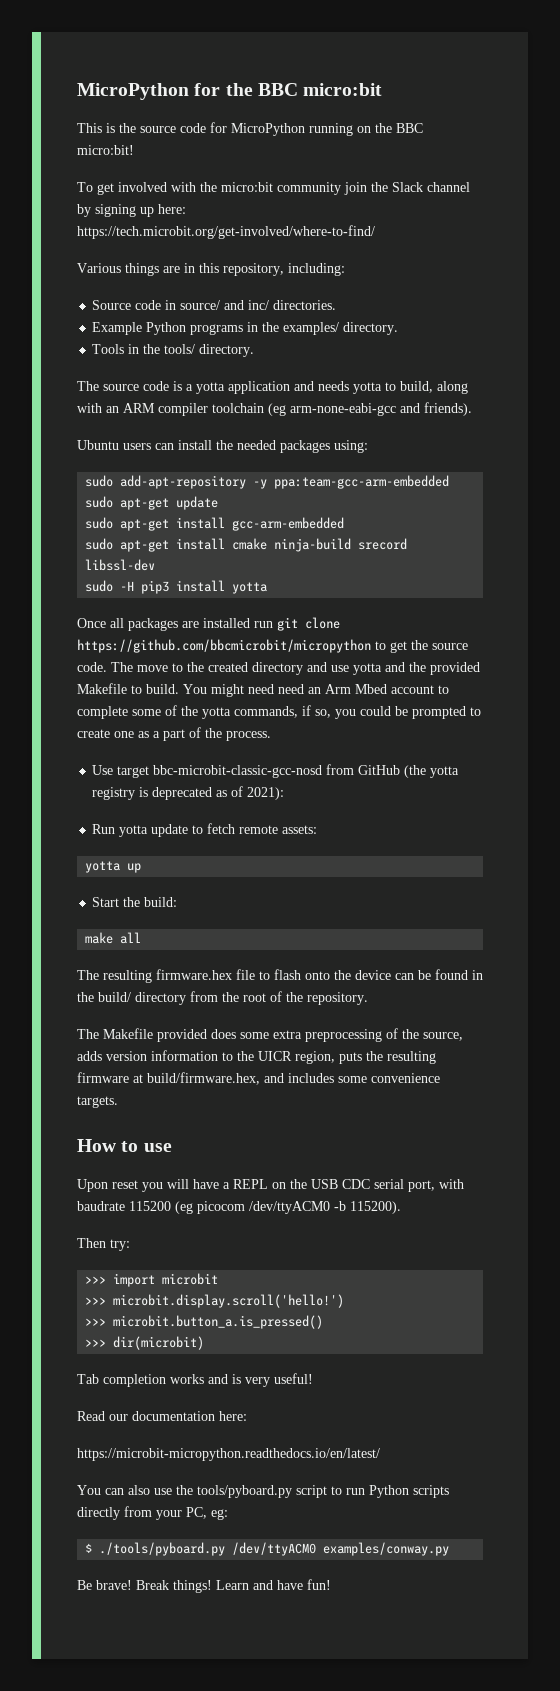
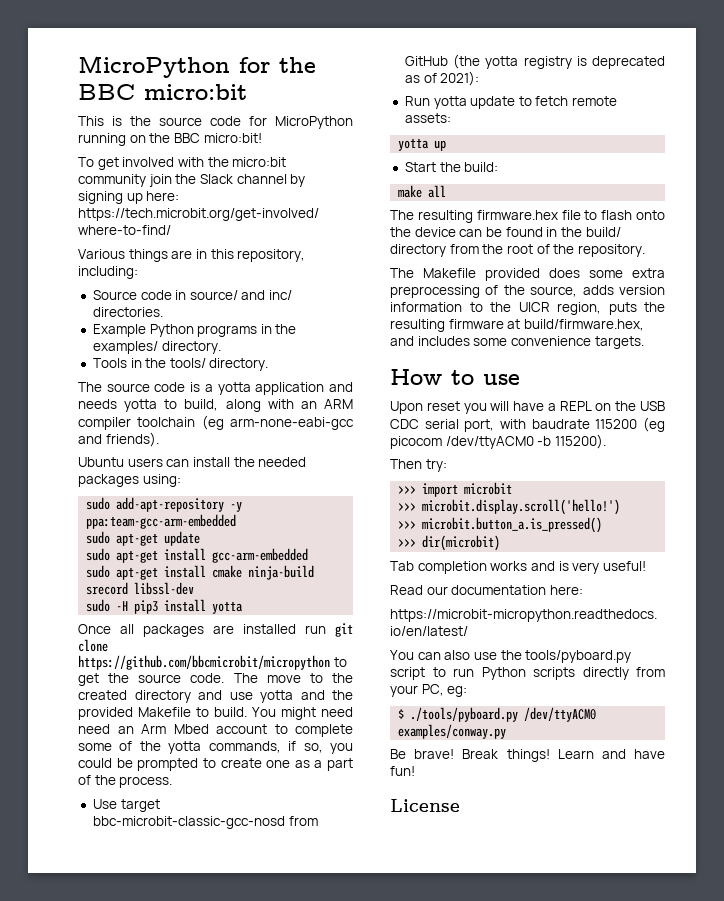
+ License

